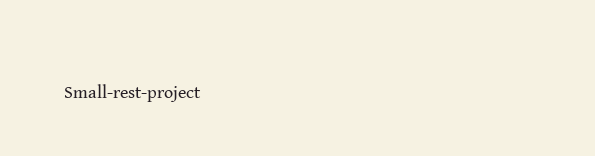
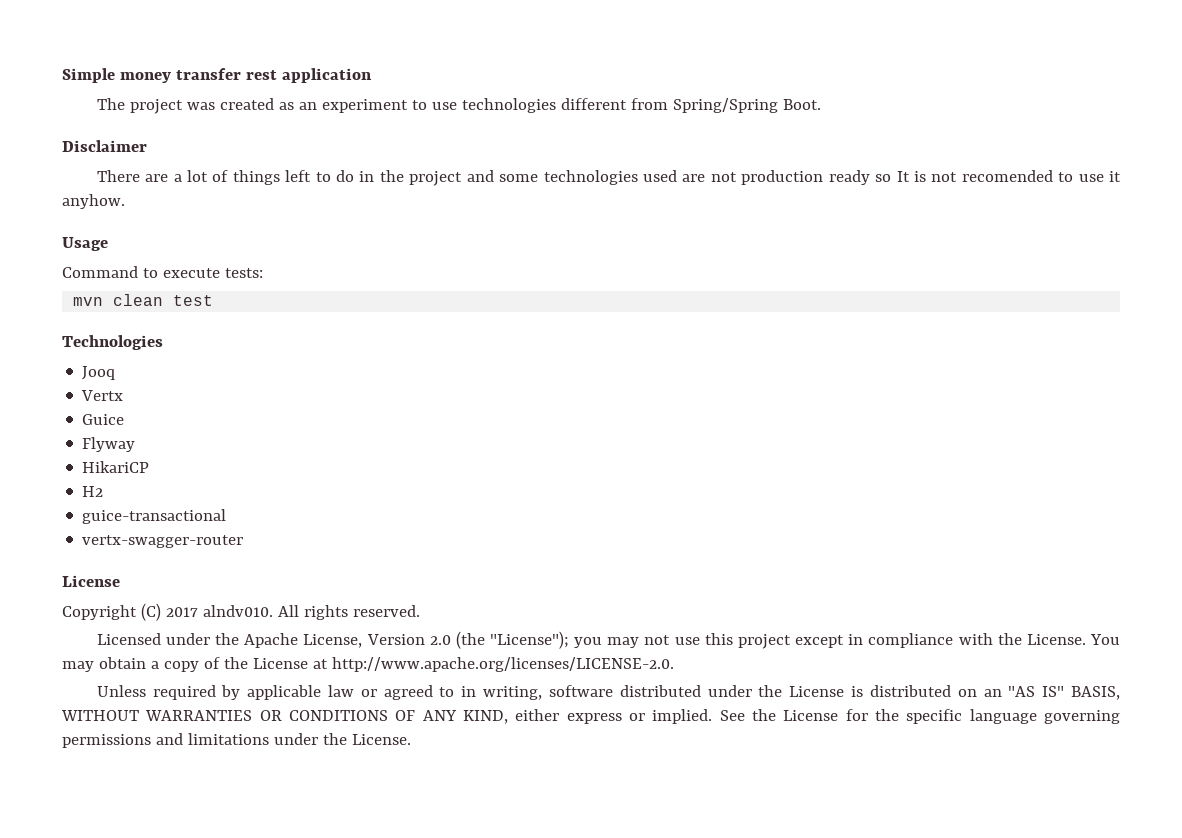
- Small-rest-project
+ Simple money transfer rest application
+ The project was created as an experiment to use technologies different from Spring/Spring Boot.
+ Disclaimer
+ There are a lot of things left to do in the project and some technologies used are not production ready so It is not recomended to use it anyhow.
+ Usage
+ Command to execute tests:
+ mvn clean test
+ Technologies
+ Jooq
+ Vertx
+ Guice
+ Flyway
+ HikariCP
+ H2
+ guice-transactional
+ vertx-swagger-router
+ License
+ Copyright (C) 2017 alndv010. All rights reserved.
+ Licensed under the Apache License, Version 2.0 (the "License"); you may not use this project except in compliance with the License. You may obtain a copy of the License at http://www.apache.org/licenses/LICENSE-2.0.
+ Unless required by applicable law or agreed to in writing, software distributed under the License is distributed on an "AS IS" BASIS, WITHOUT WARRANTIES OR CONDITIONS OF ANY KIND, either express or implied. See the License for the specific language governing permissions and limitations under the License.

